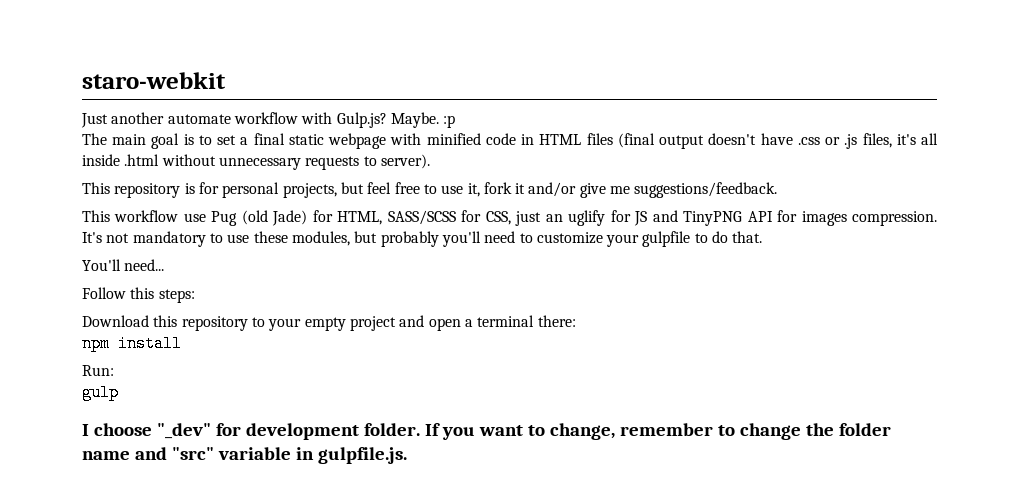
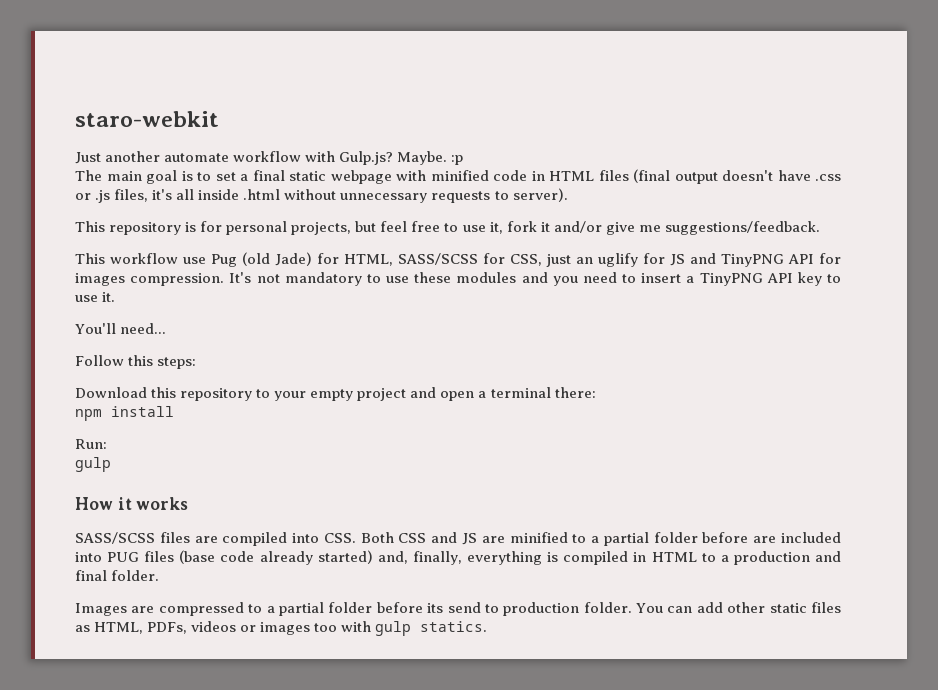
- It's not mandatory to use these modules, but probably you'll need to customize your gulpfile to do that.
+ It's not mandatory to use these modules and you need to insert a TinyPNG API key to use it.
- I choose "_dev" for development folder. If you want to change, remember to change the folder name and "src" variable in gulpfile.js.
+ How it works
+ SASS/SCSS files are compiled into CSS. Both CSS and JS are minified to a partial folder before are included into PUG files (base code already started) and, finally, everything is compiled in HTML to a production and final folder.
+ Images are compressed to a partial folder before its send to production folder. You can add other static files as HTML, PDFs, videos or images too with gulp statics.

